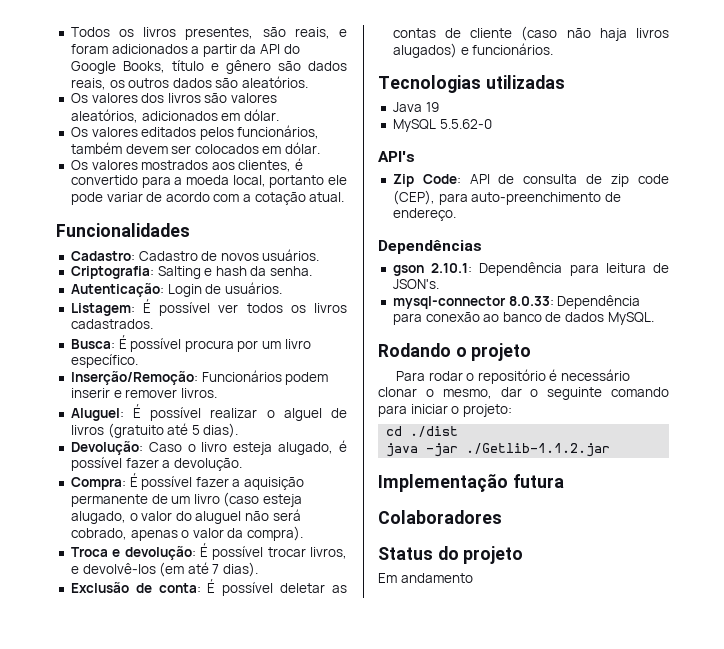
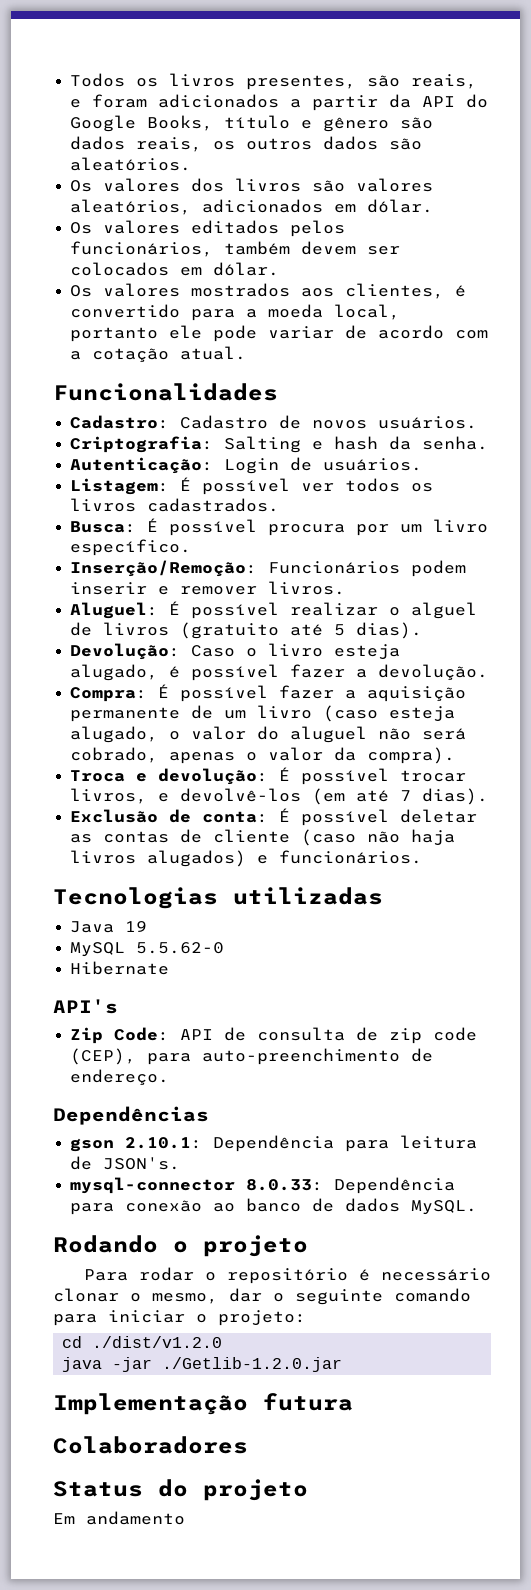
+ Hibernate
- cd ./dist
+ cd ./dist/v1.2.0
- java -jar ./Getlib-1.1.2.jar
+ java -jar ./Getlib-1.2.0.jar

